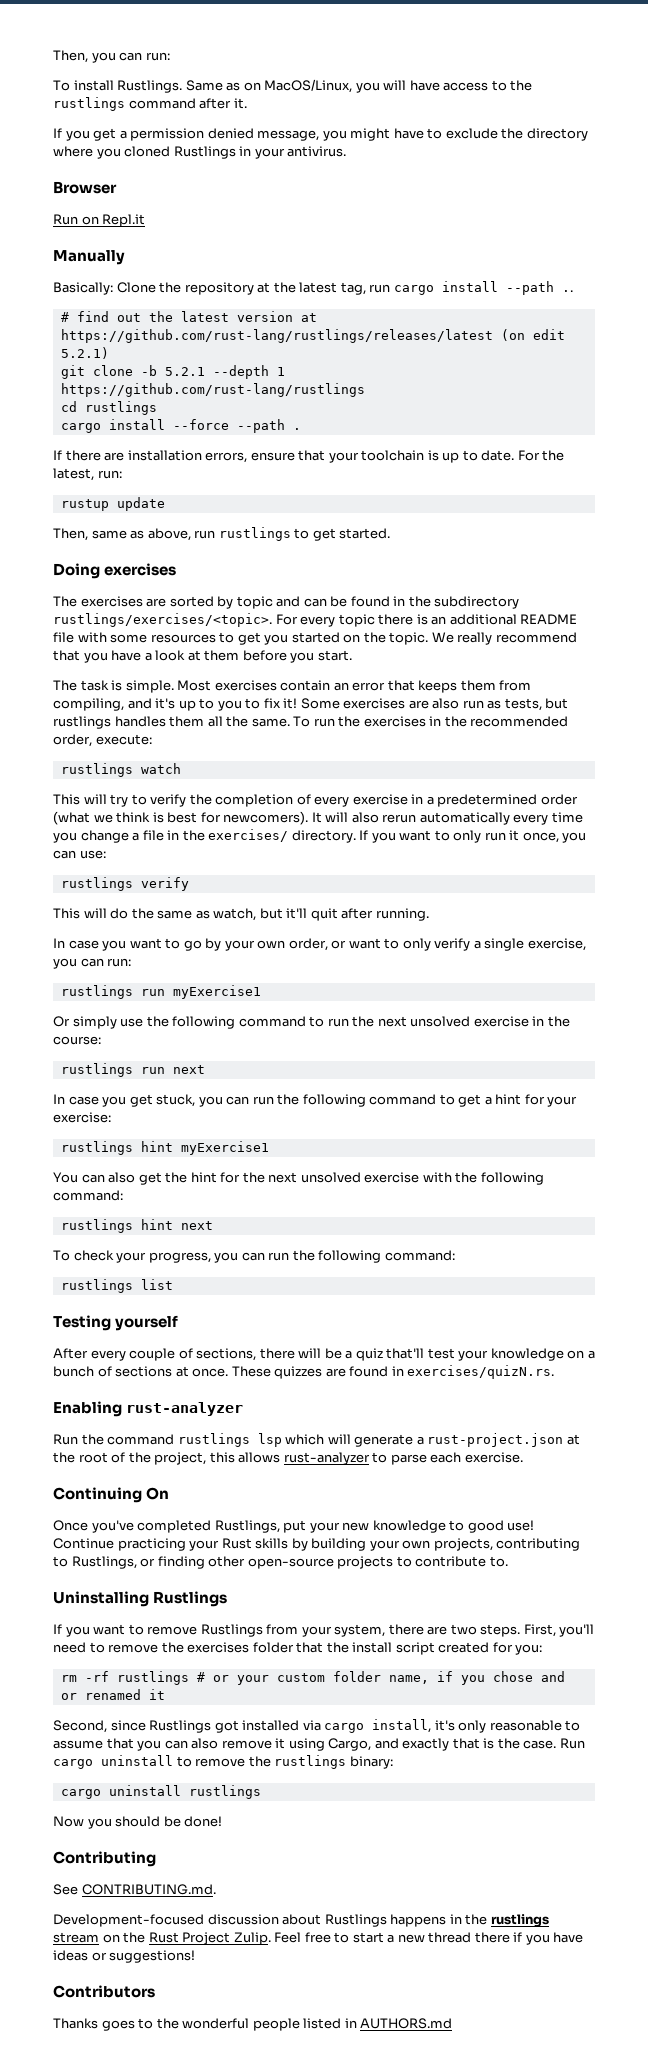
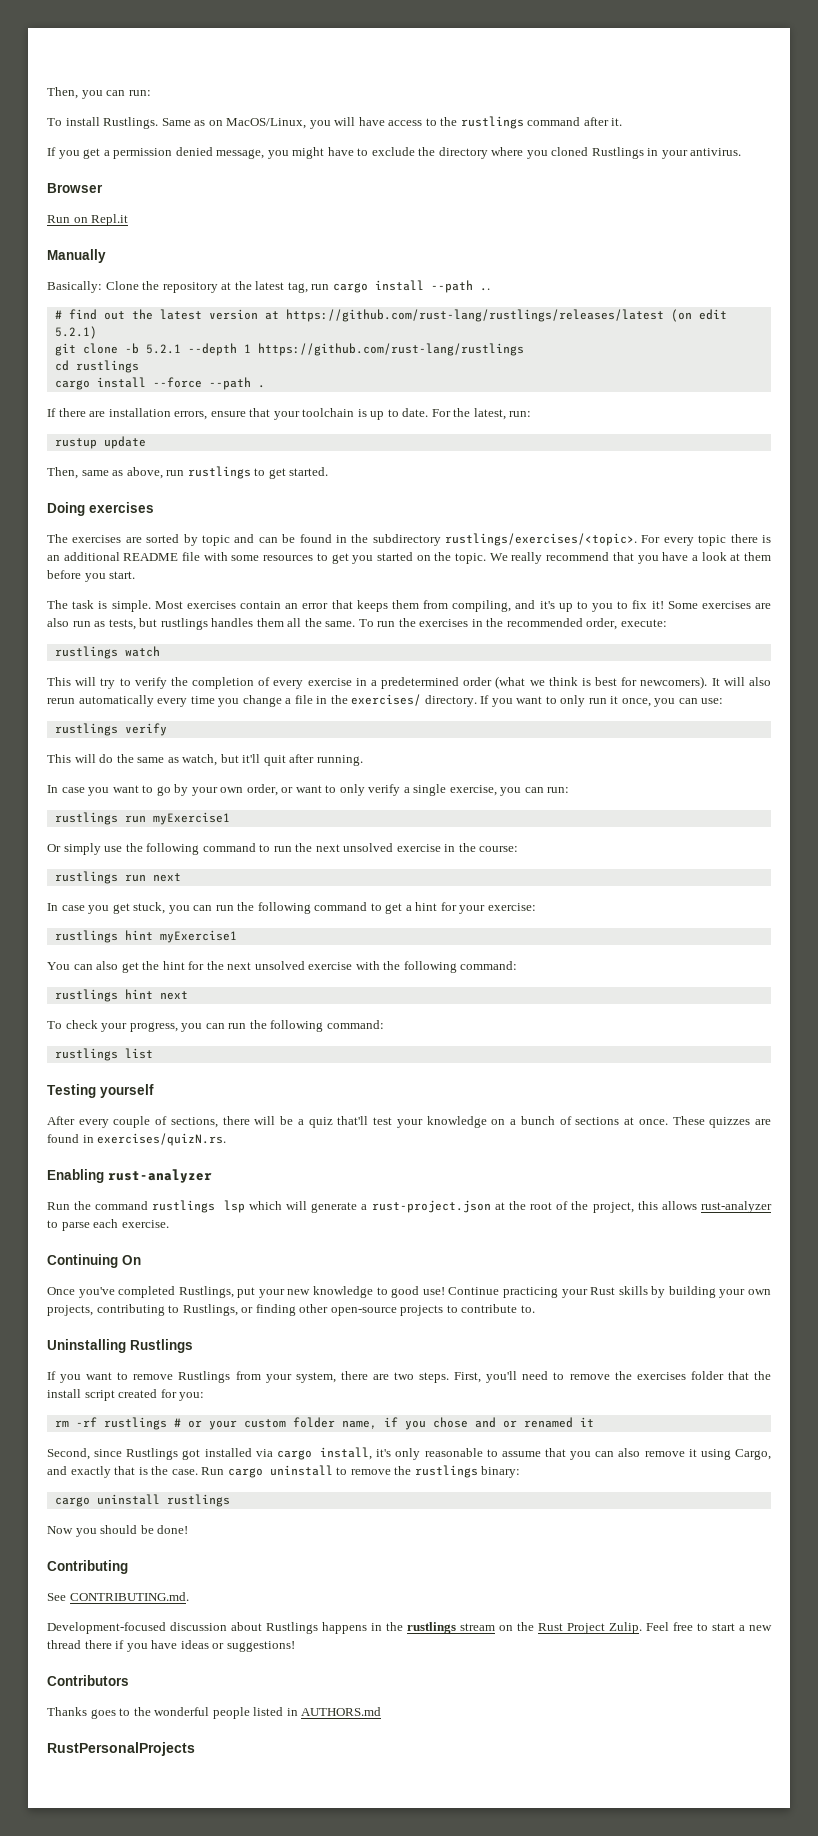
+ RustPersonalProjects

